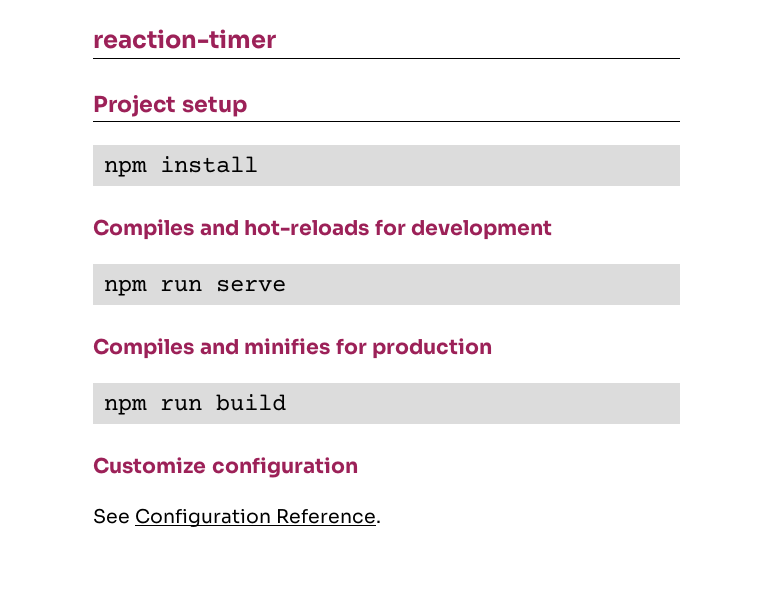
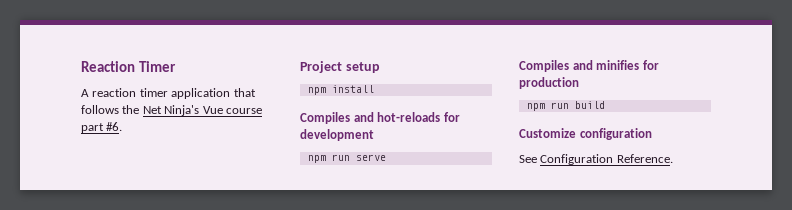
- reaction-timer
+ Reaction Timer
+ A reaction timer application that follows the Net Ninja's Vue course part #6.

